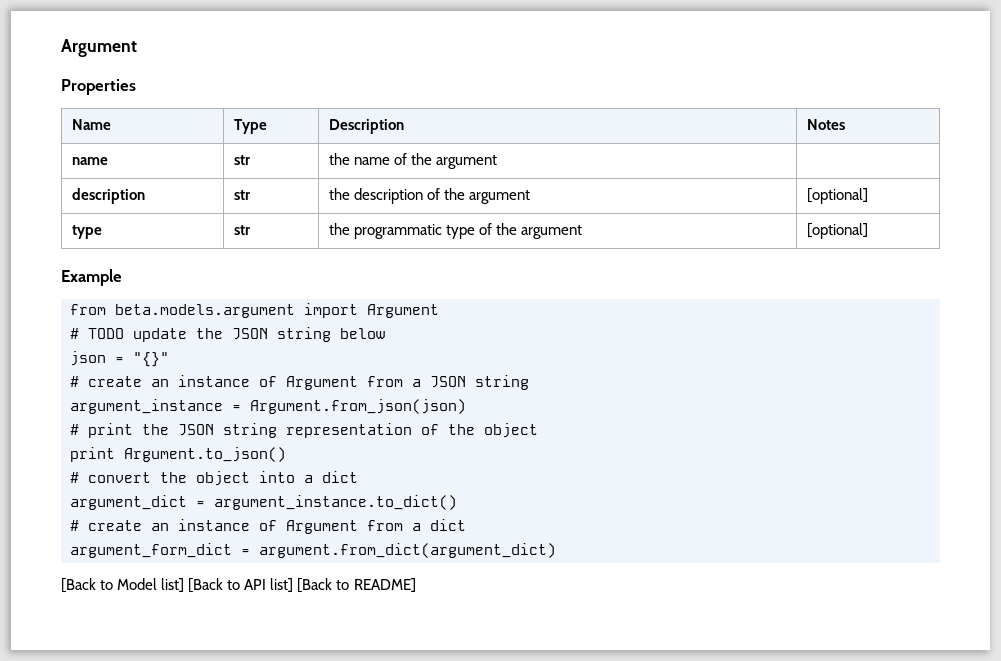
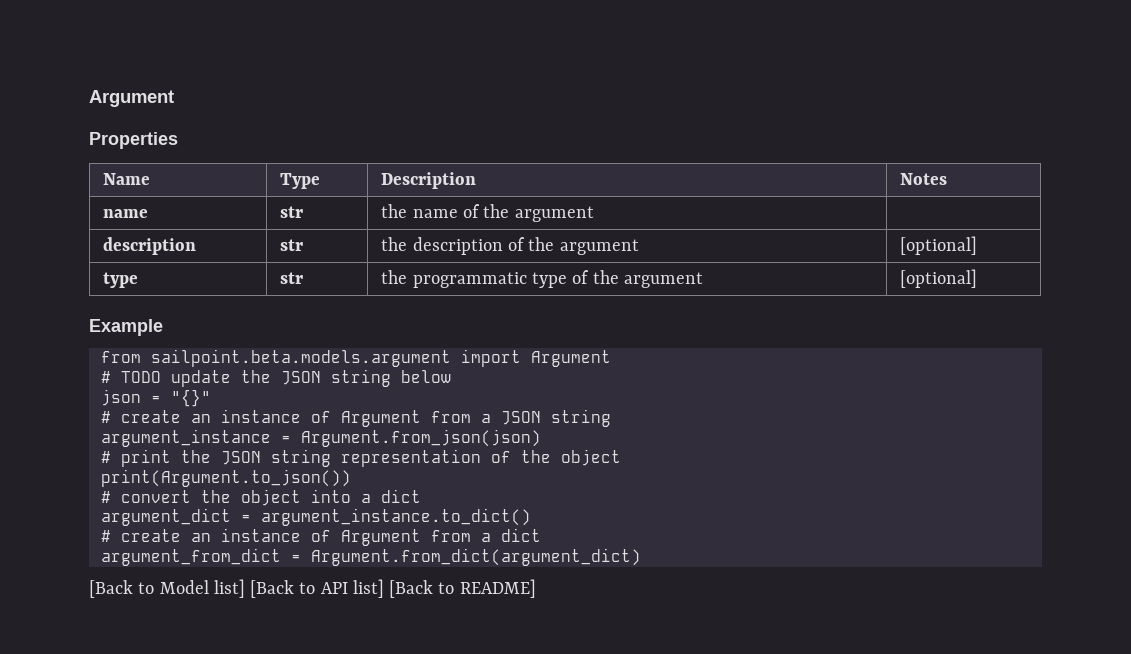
- from beta.models.argument import Argument
+ from sailpoint.beta.models.argument import Argument
- print Argument.to_json()
+ print(Argument.to_json())
- argument_form_dict = argument.from_dict(argument_dict)
+ argument_from_dict = Argument.from_dict(argument_dict)

